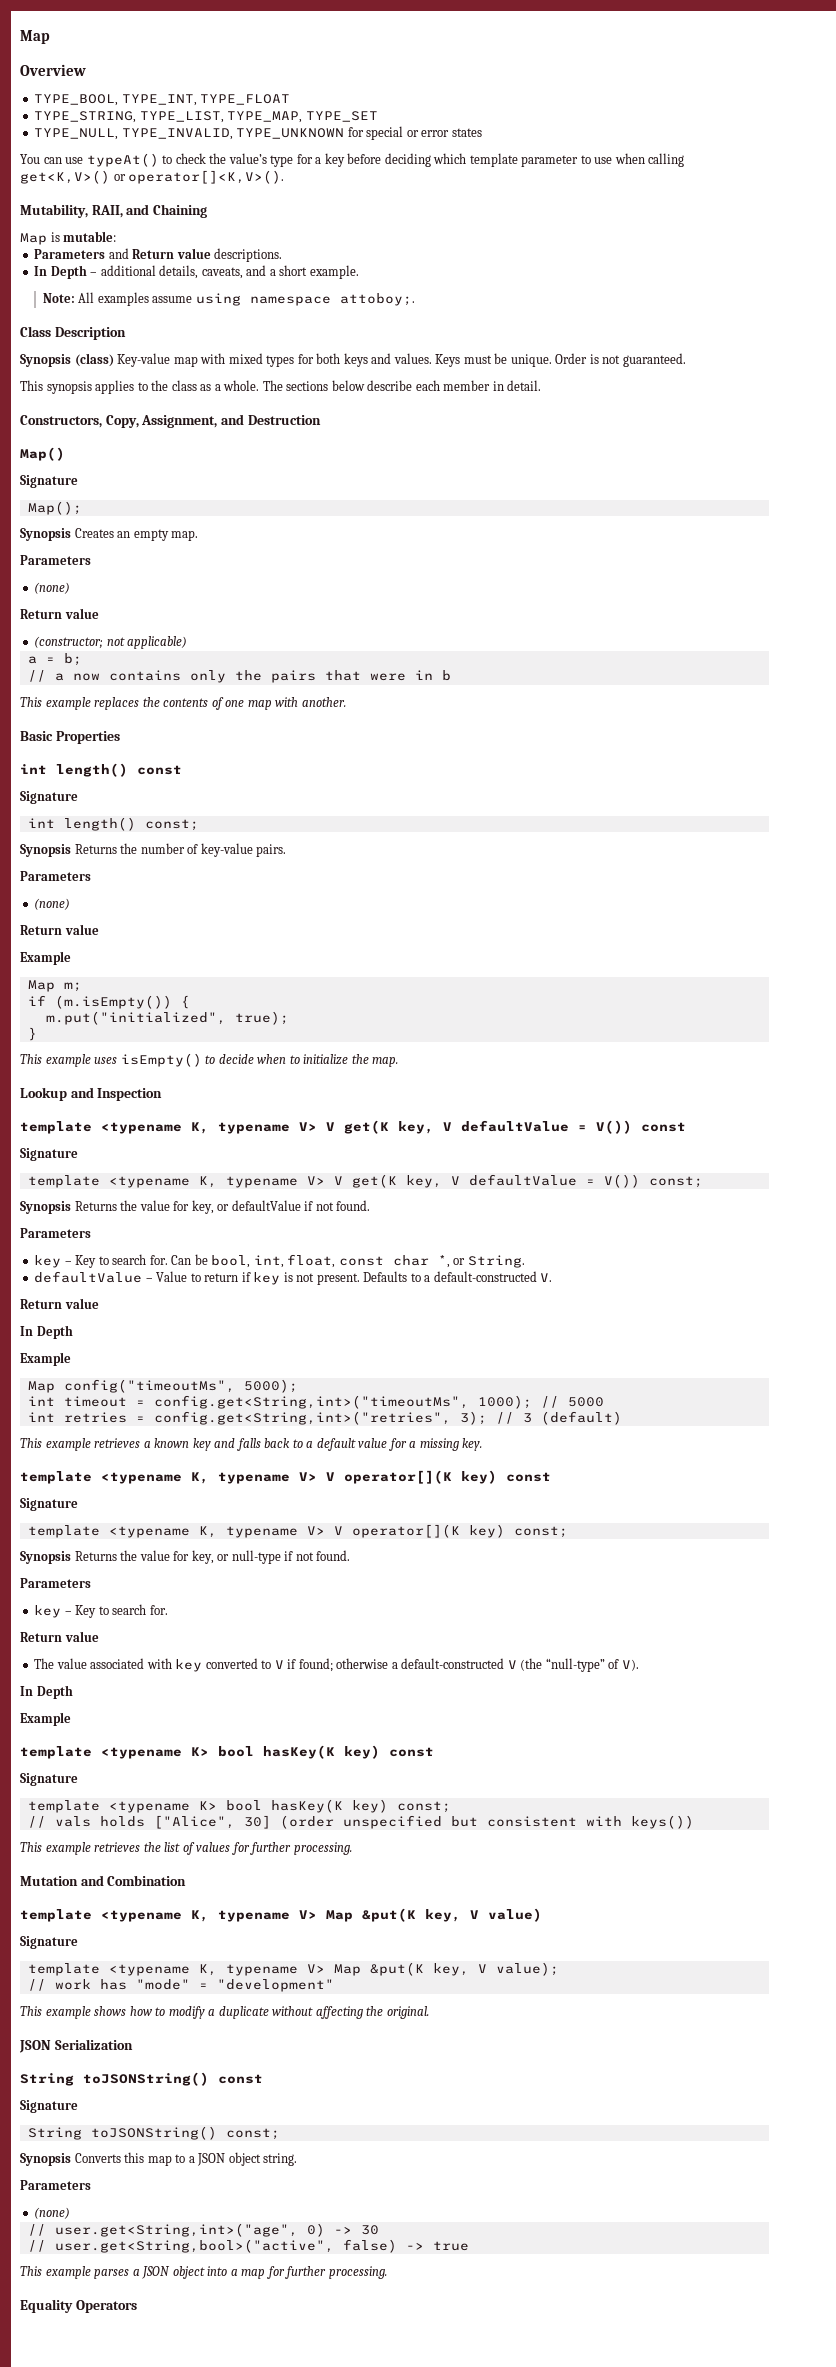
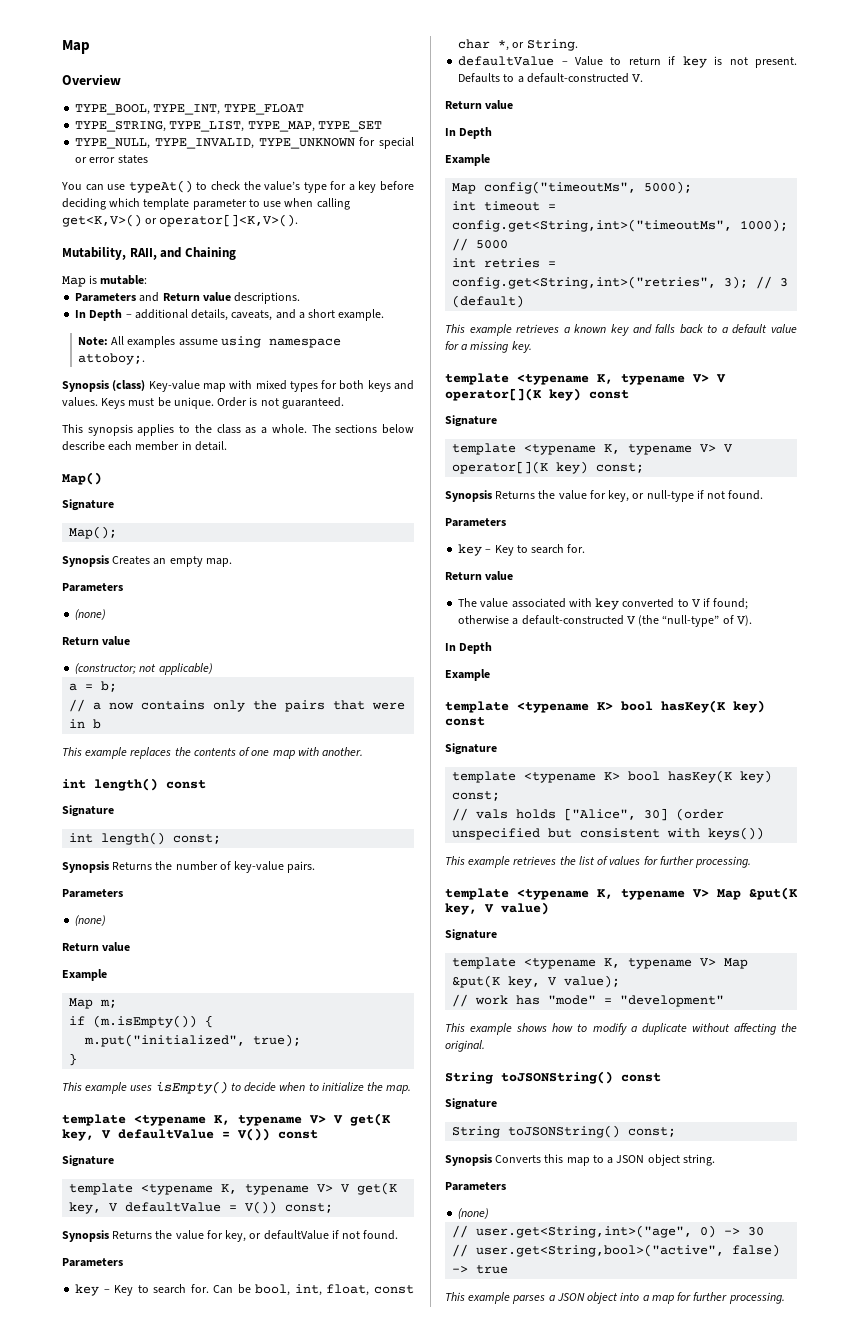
- Class Description
- Constructors, Copy, Assignment, and Destruction
- Basic Properties
- Lookup and Inspection
- Mutation and Combination
- JSON Serialization
- Equality Operators

